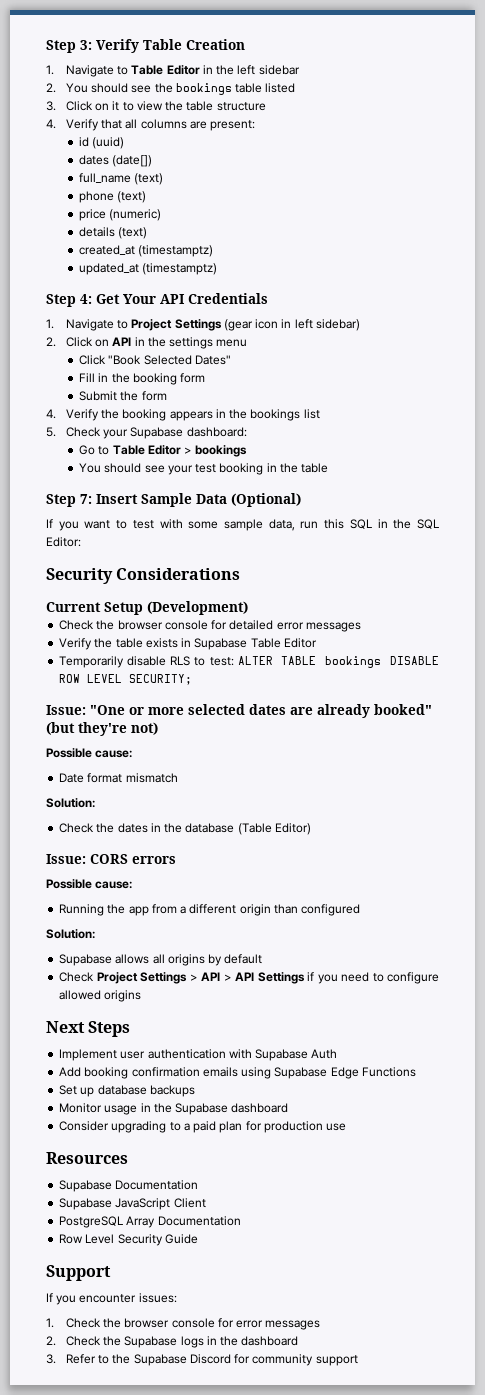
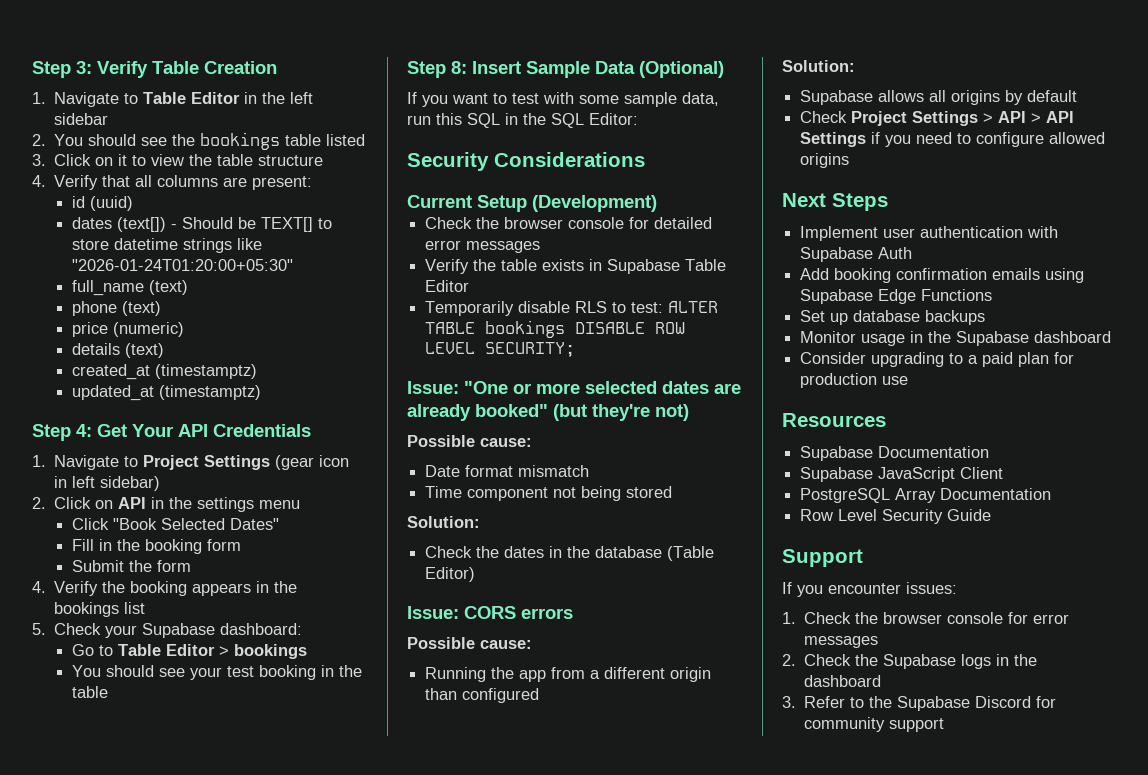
- dates (date[])
+ dates (text[]) - Should be TEXT[] to store datetime strings like "2026-01-24T01:20:00+05:30"
- Step 7: Insert Sample Data (Optional)
+ Step 8: Insert Sample Data (Optional)
+ Time component not being stored

